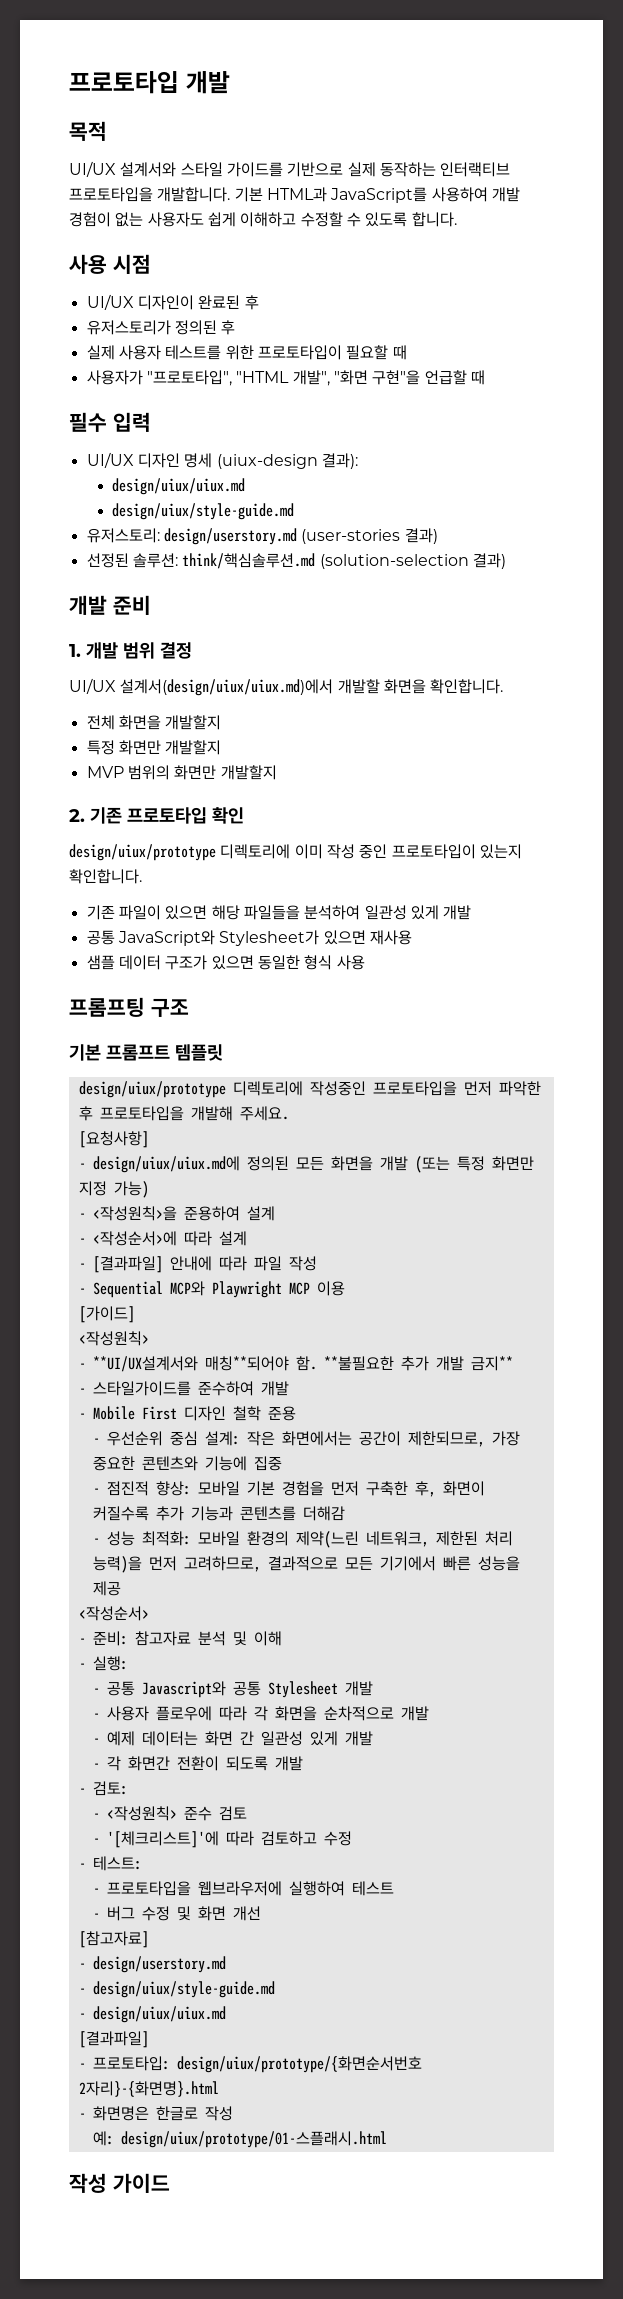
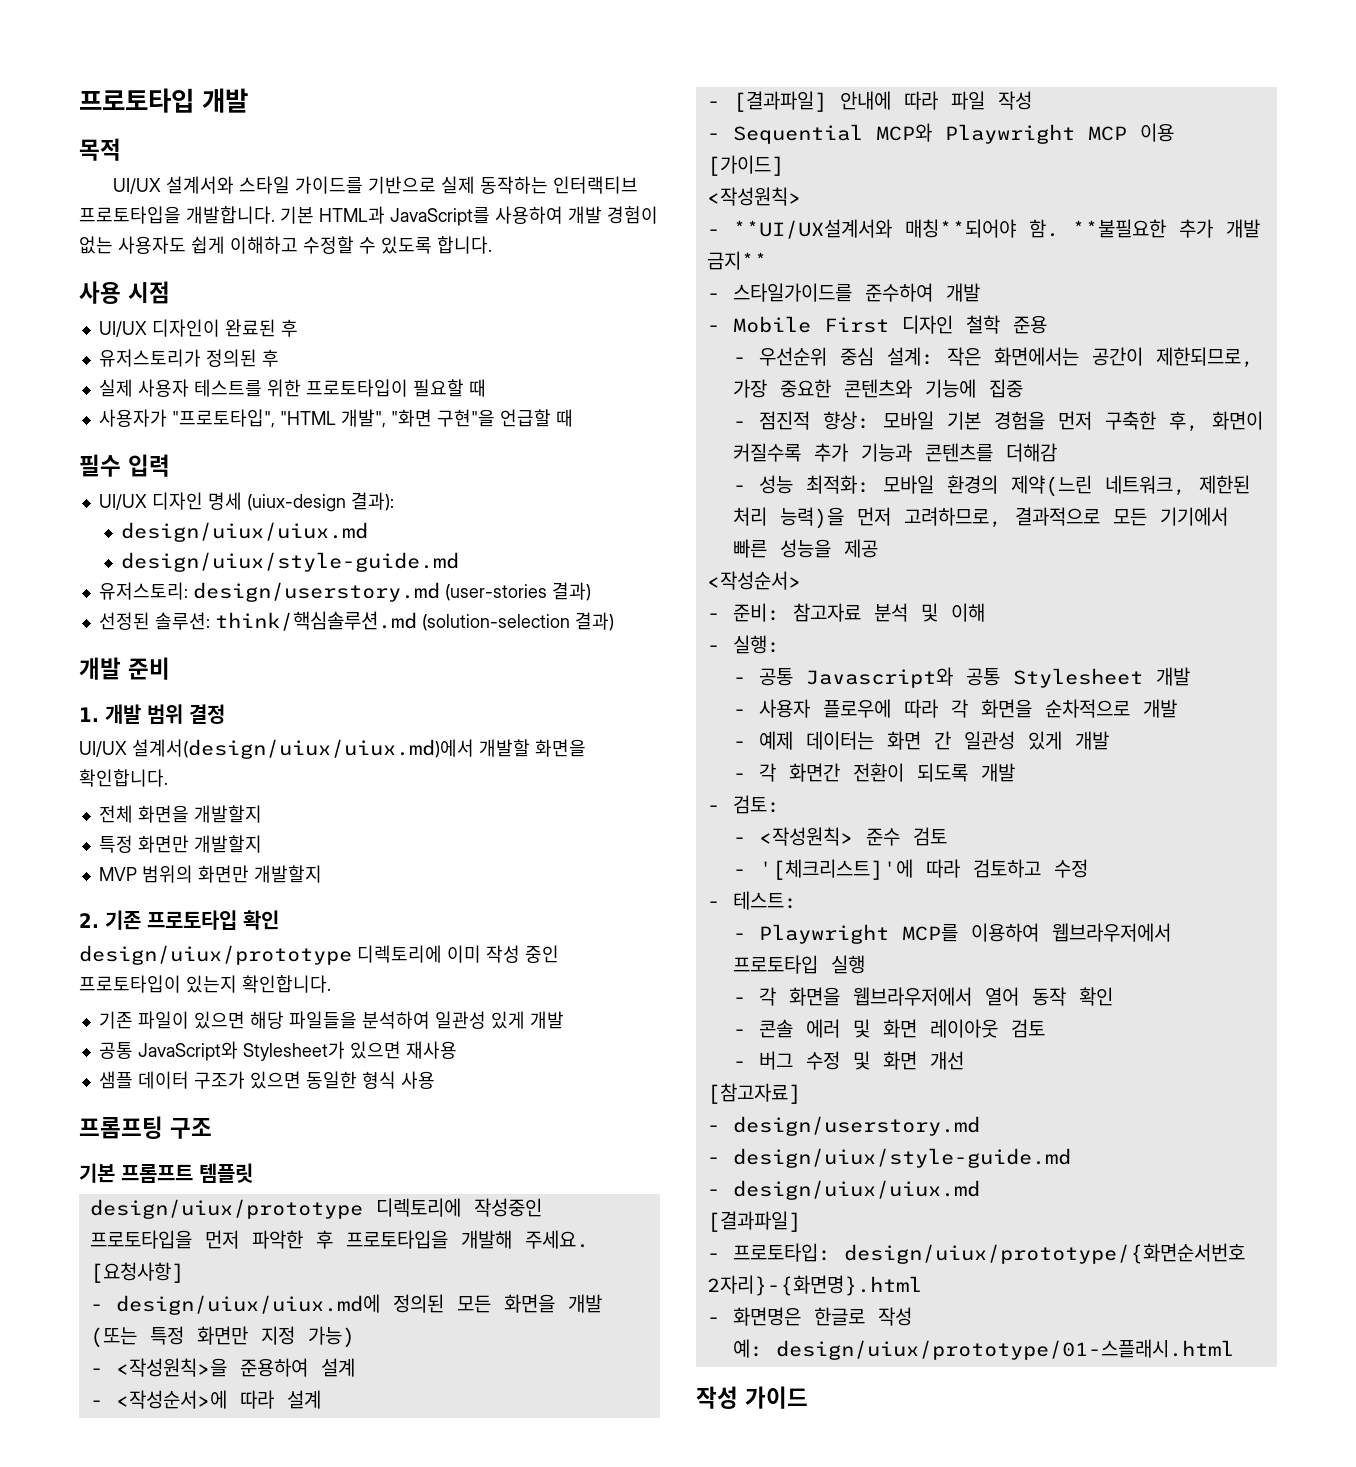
- - 프로토타입을 웹브라우저에 실행하여 테스트
+ - Playwright MCP를 이용하여 웹브라우저에서 프로토타입 실행
+ - 각 화면을 웹브라우저에서 열어 동작 확인
+ - 콘솔 에러 및 화면 레이아웃 검토

